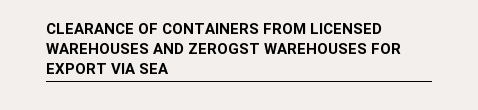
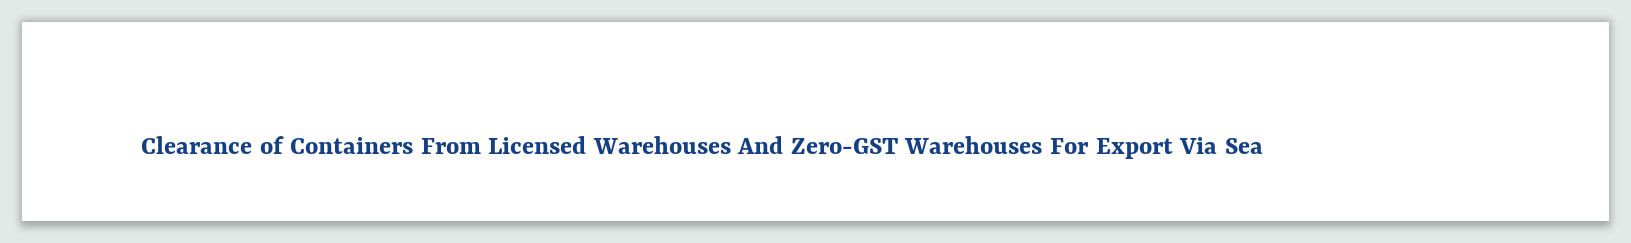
- CLEARANCE OF CONTAINERS FROM LICENSED WAREHOUSES AND ZEROGST WAREHOUSES FOR EXPORT VIA SEA
+ Clearance of Containers From Licensed Warehouses And Zero-GST Warehouses For Export Via Sea

